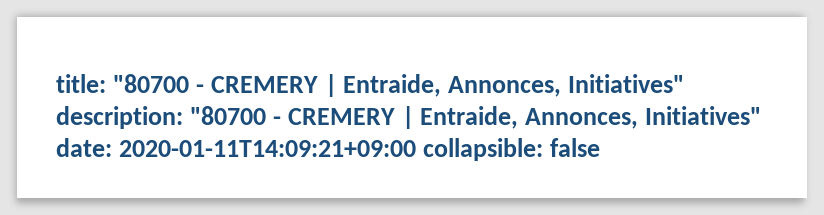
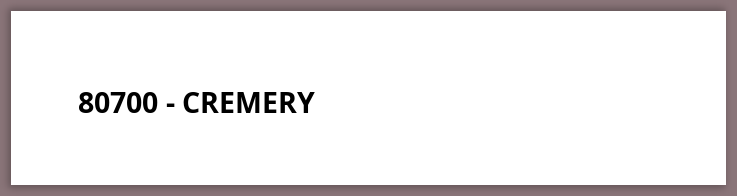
- title: "80700 - CREMERY | Entraide, Annonces, Initiatives" description: "80700 - CREMERY | Entraide, Annonces, Initiatives" date: 2020-01-11T14:09:21+09:00 collapsible: false
+ 80700 - CREMERY

